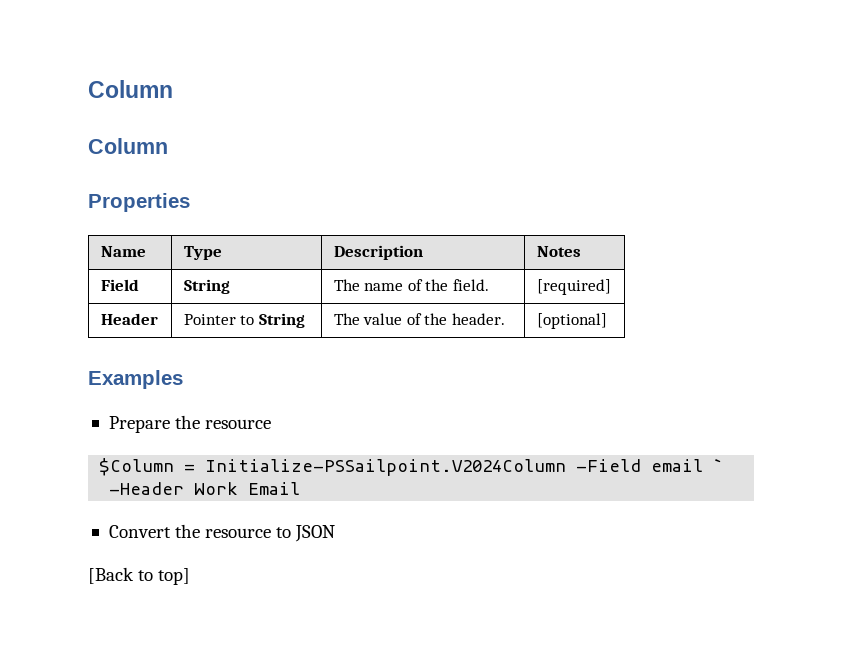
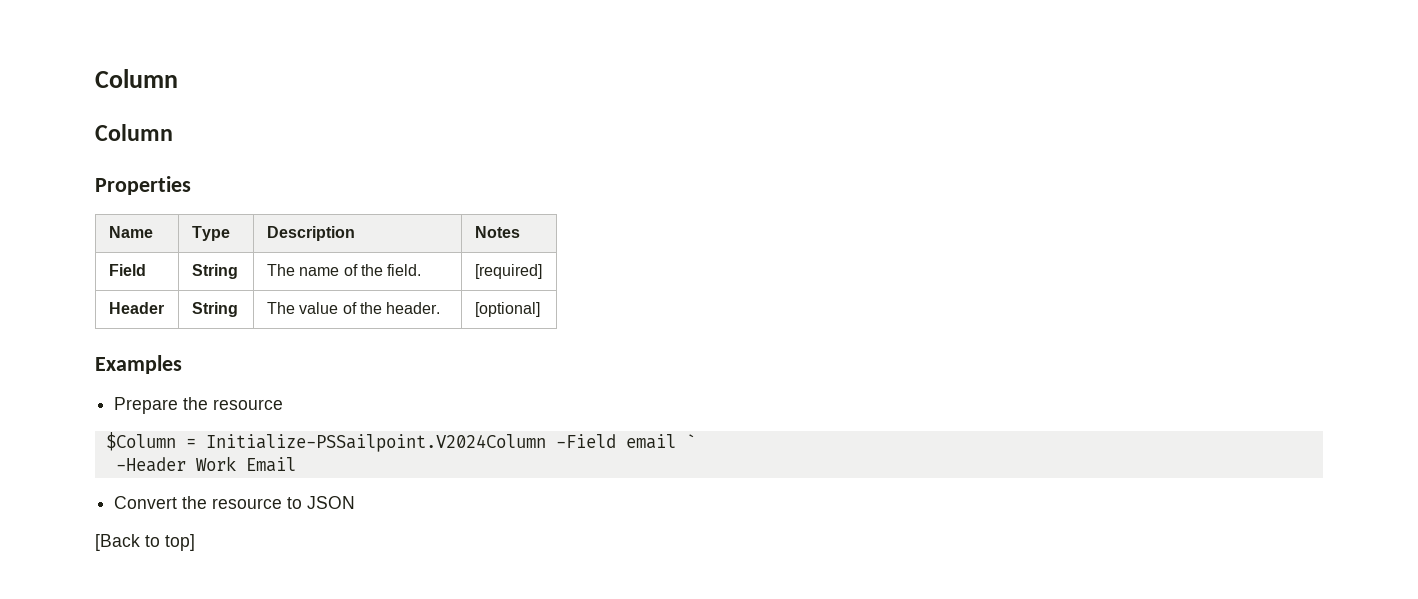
- Header | Pointer to String | The value of the header. | [optional]
+ Header | String | The value of the header. | [optional]

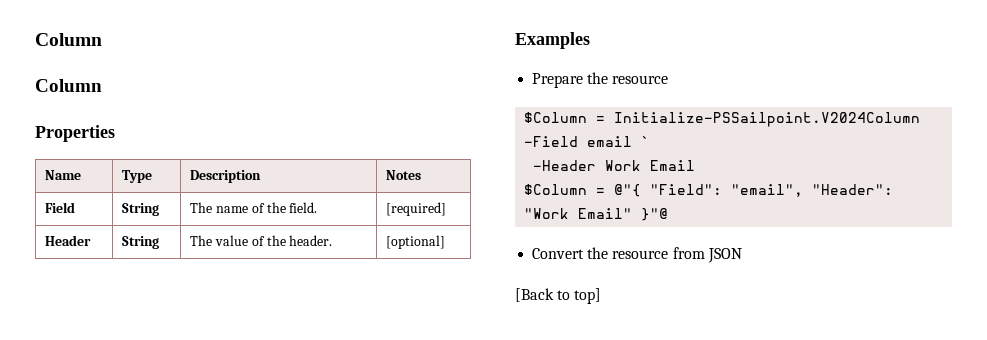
+ $Column = @"{ "Field": "email", "Header": "Work Email" }"@
- Convert the resource to JSON
+ Convert the resource from JSON

